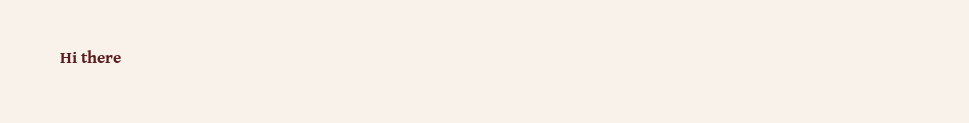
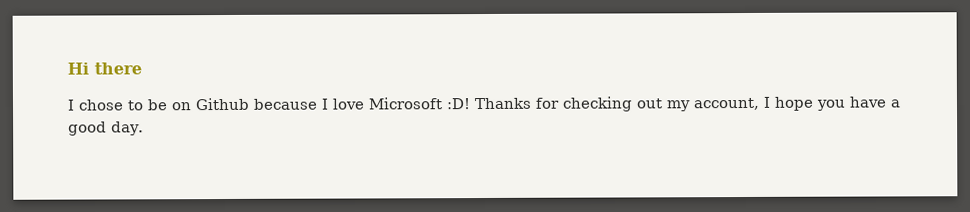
+ I chose to be on Github because I love Microsoft :D! Thanks for checking out my account, I hope you have a good day.

